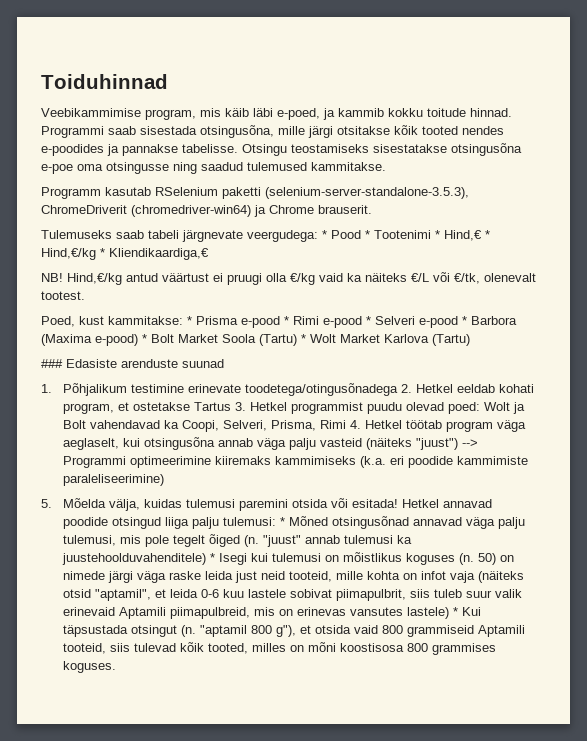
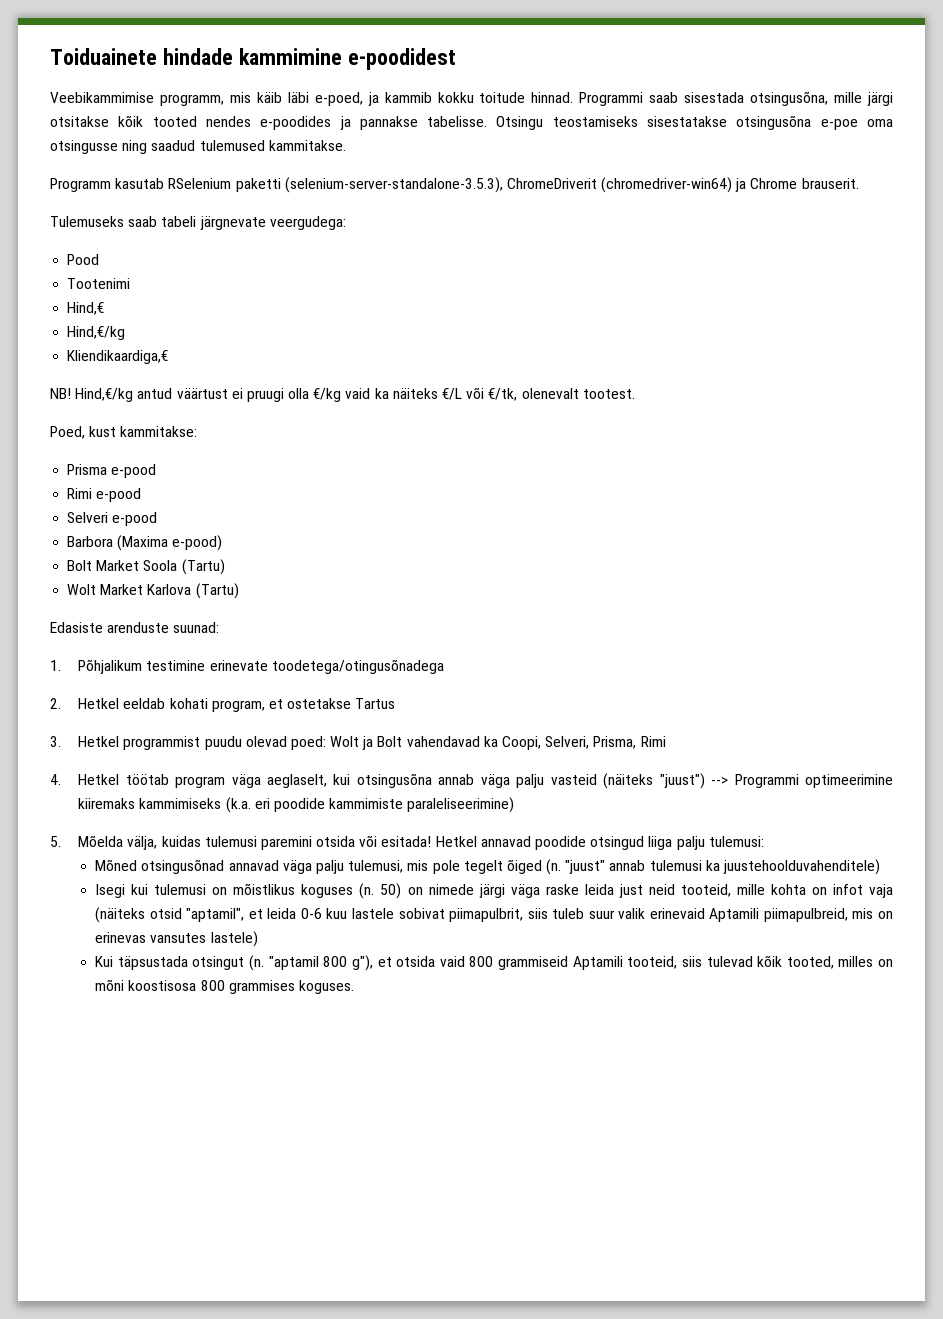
- Toiduhinnad
+ Toiduainete hindade kammimine e-poodidest
- Veebikammimise program, mis käib läbi e-poed, ja kammib kokku toitude hinnad.
+ Veebikammimise programm, mis käib läbi e-poed, ja kammib kokku toitude hinnad.
- Tulemuseks saab tabeli järgnevate veergudega: * Pood * Tootenimi * Hind,€ * Hind,€/kg * Kliendikaardiga,€
+ Tulemuseks saab tabeli järgnevate veergudega:
+ Pood
+ Tootenimi
+ Hind,€
+ Hind,€/kg
+ Kliendikaardiga,€
- Poed, kust kammitakse: * Prisma e-pood * Rimi e-pood * Selveri e-pood * Barbora (Maxima e-pood) * Bolt Market Soola (Tartu) * Wolt Market Karlova (Tartu)
+ Poed, kust kammitakse:
+ Prisma e-pood
+ Rimi e-pood
+ Selveri e-pood
+ Barbora (Maxima e-pood)
+ Bolt Market Soola (Tartu)
+ Wolt Market Karlova (Tartu)
- ### Edasiste arenduste suunad
+ Edasiste arenduste suunad:
- 1. Põhjalikum testimine erinevate toodetega/otingusõnadega 2. Hetkel eeldab kohati program, et ostetakse Tartus 3. Hetkel programmist puudu olevad poed: Wolt ja Bolt vahendavad ka Coopi, Selveri, Prisma, Rimi 4. Hetkel töötab program väga aeglaselt, kui otsingusõna annab väga palju vasteid (näiteks "juust") --> Programmi optimeerimine kiiremaks kammimiseks (k.a. eri poodide kammimiste paraleliseerimine)
+ 1. Põhjalikum testimine erinevate toodetega/otingusõnadega
+ 2. Hetkel eeldab kohati program, et ostetakse Tartus
+ 3. Hetkel programmist puudu olevad poed: Wolt ja Bolt vahendavad ka Coopi, Selveri, Prisma, Rimi
+ 4. Hetkel töötab program väga aeglaselt, kui otsingusõna annab väga palju vasteid (näiteks "juust") --> Programmi optimeerimine kiiremaks kammimiseks (k.a. eri poodide kammimiste paraleliseerimine)
- Hetkel annavad poodide otsingud liiga palju tulemusi: * Mõned otsingusõnad annavad väga palju tulemusi, mis pole tegelt õiged (n.
+ Hetkel annavad poodide otsingud liiga palju tulemusi:
+ Mõned otsingusõnad annavad väga palju tulemusi, mis pole tegelt õiged (n.
- "juust" annab tulemusi ka juustehoolduvahenditele) * Isegi kui tulemusi on mõistlikus koguses (n.
+ "juust" annab tulemusi ka juustehoolduvahenditele)
+ Isegi kui tulemusi on mõistlikus koguses (n.
- 50) on nimede järgi väga raske leida just neid tooteid, mille kohta on infot vaja (näiteks otsid "aptamil", et leida 0-6 kuu lastele sobivat piimapulbrit, siis tuleb suur valik erinevaid Aptamili piimapulbreid, mis on erinevas vansutes lastele) * Kui täpsustada otsingut (n.
+ 50) on nimede järgi väga raske leida just neid tooteid, mille kohta on infot vaja (näiteks otsid "aptamil", et leida 0-6 kuu lastele sobivat piimapulbrit, siis tuleb suur valik erinevaid Aptamili piimapulbreid, mis on erinevas vansutes lastele)
+ Kui täpsustada otsingut (n.

